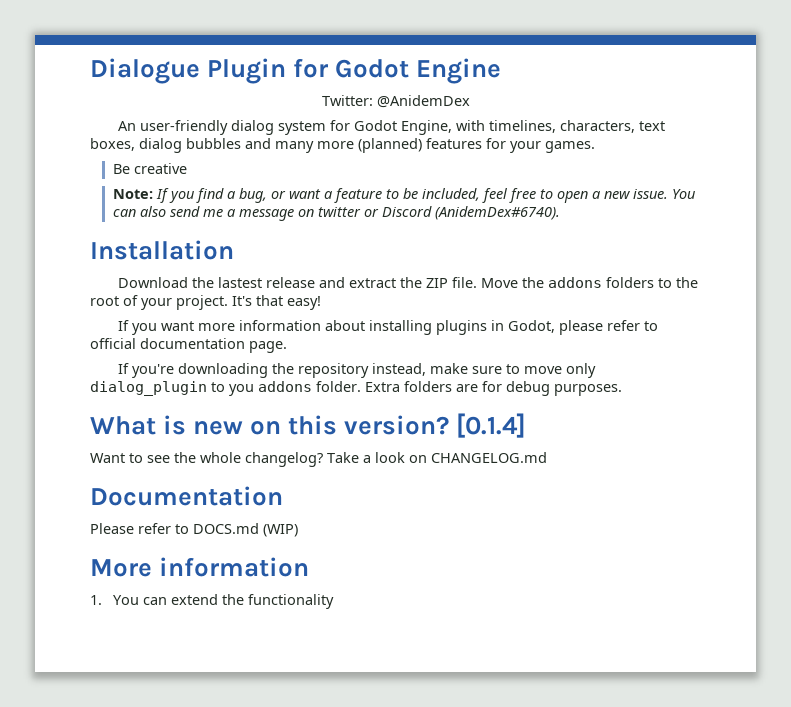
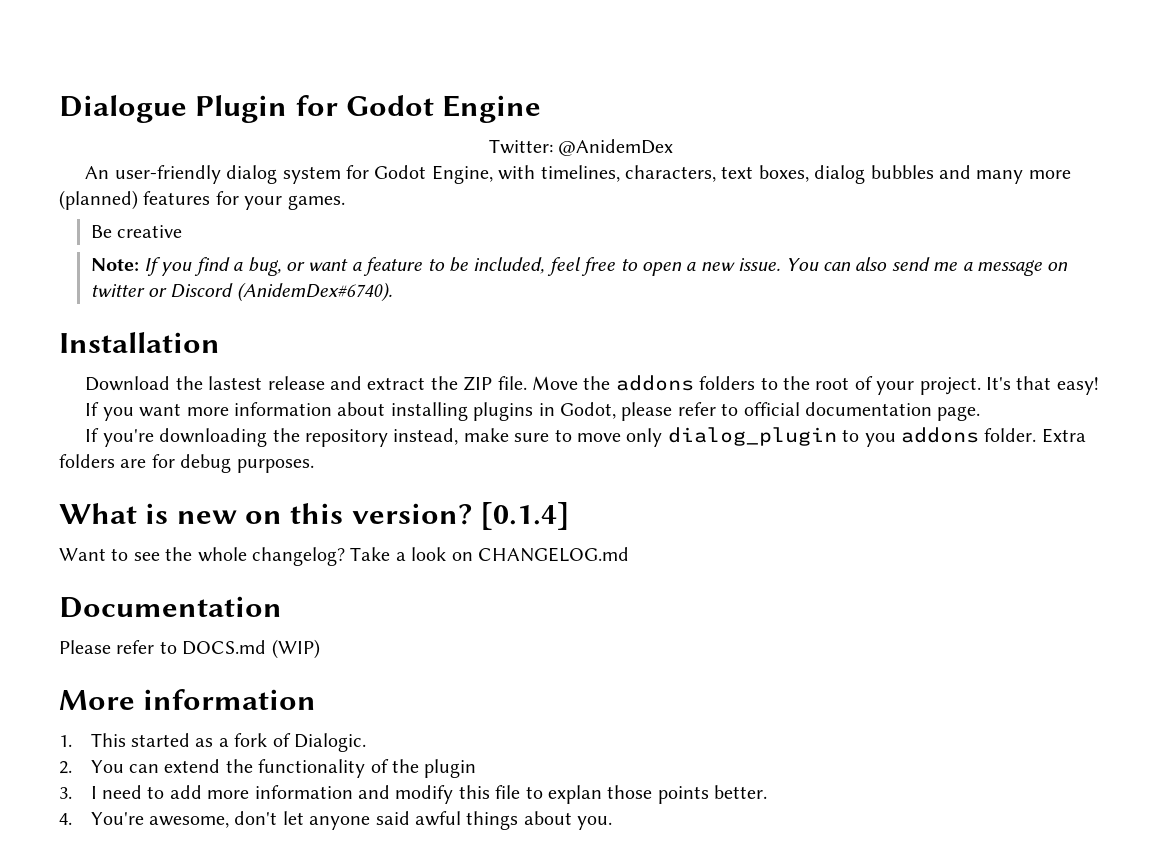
- 1. You can extend the functionality
+ 1. This started as a fork of Dialogic.
+ 2. You can extend the functionality of the plugin
+ 3. I need to add more information and modify this file to explan those points better.
+ 4. You're awesome, don't let anyone said awful things about you.

